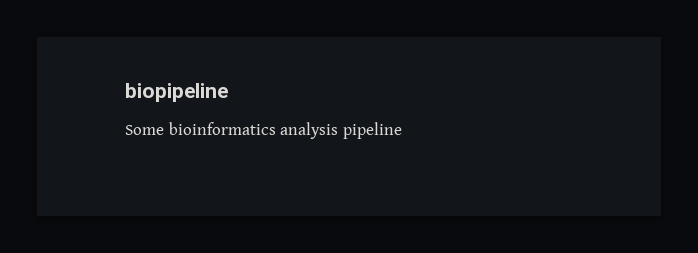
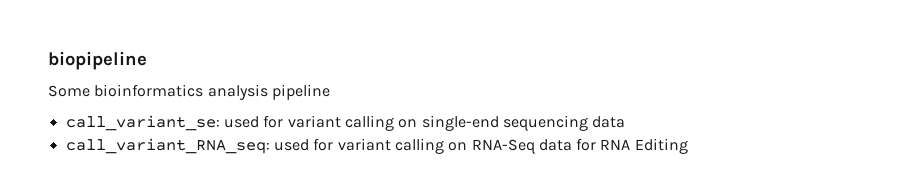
+ call_variant_se: used for variant calling on single-end sequencing data
+ call_variant_RNA_seq: used for variant calling on RNA-Seq data for RNA Editing

